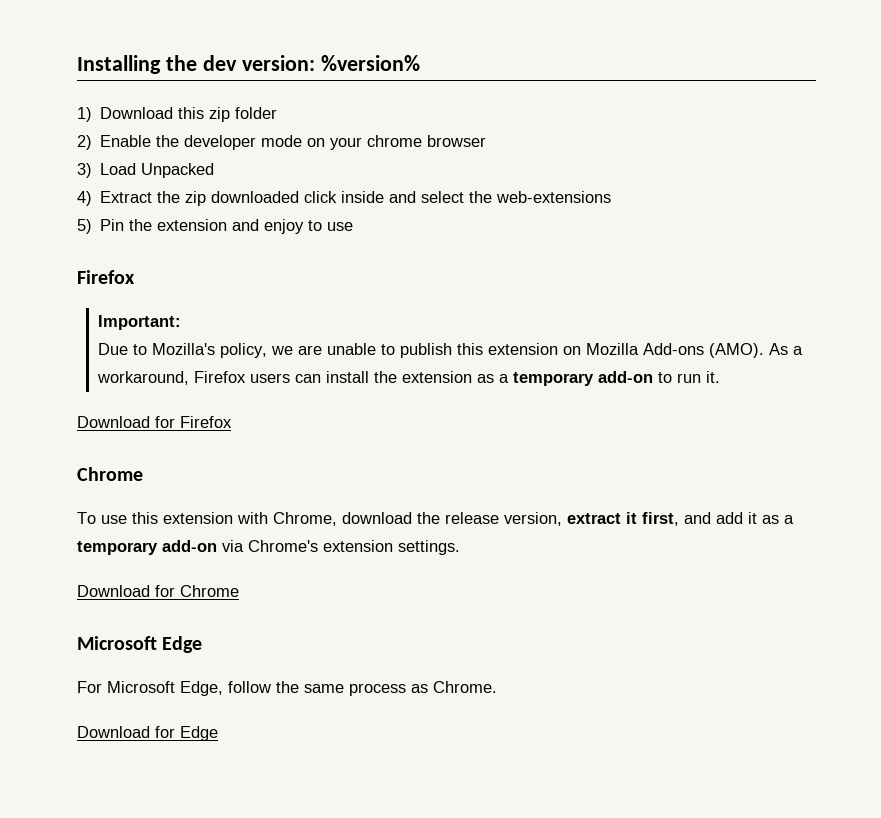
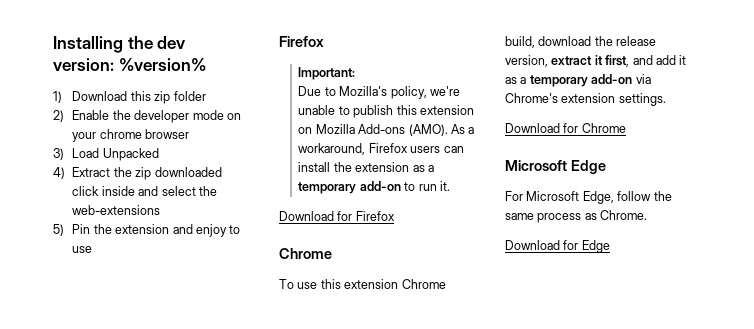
- Due to Mozilla's policy, we are unable to publish this extension on Mozilla Add-ons (AMO).
+ Due to Mozilla's policy, we're unable to publish this extension on Mozilla Add-ons (AMO).
- To use this extension with Chrome, download the release version, extract it first, and add it as a temporary add-on via Chrome's extension settings.
+ To use this extension Chrome build, download the release version, extract it first, and add it as a temporary add-on via Chrome's extension settings.

